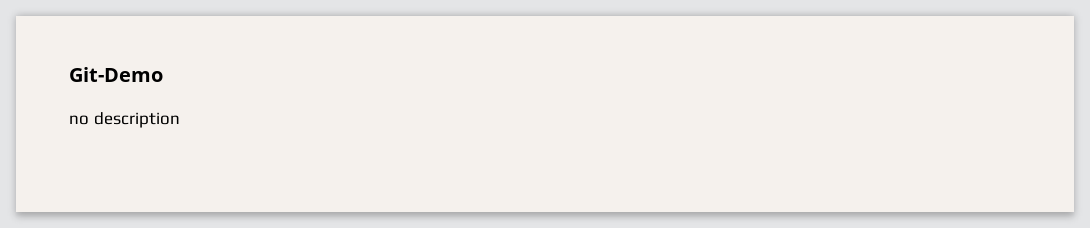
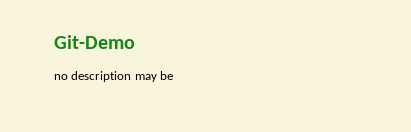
- no description
+ no description may be

